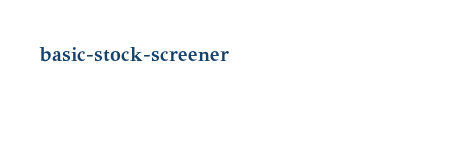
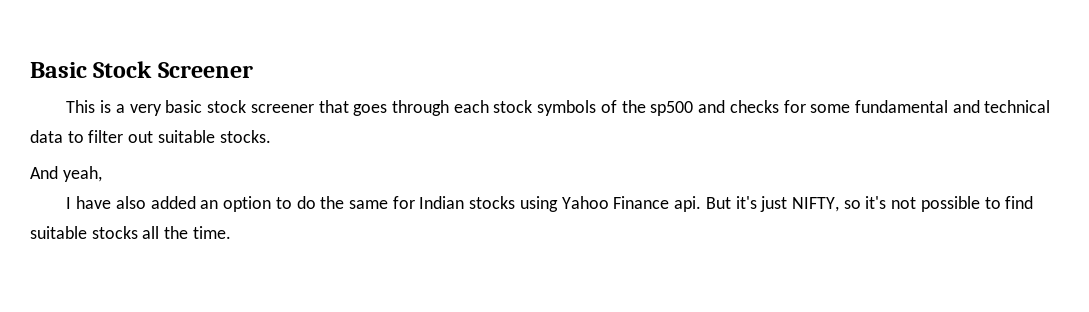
- basic-stock-screener
+ Basic Stock Screener
+ This is a very basic stock screener that goes through each stock symbols of the sp500 and checks for some fundamental and technical data to filter out suitable stocks.
+ And yeah,
+ I have also added an option to do the same for Indian stocks using Yahoo Finance api. But it's just NIFTY, so it's not possible to find suitable stocks all the time.

